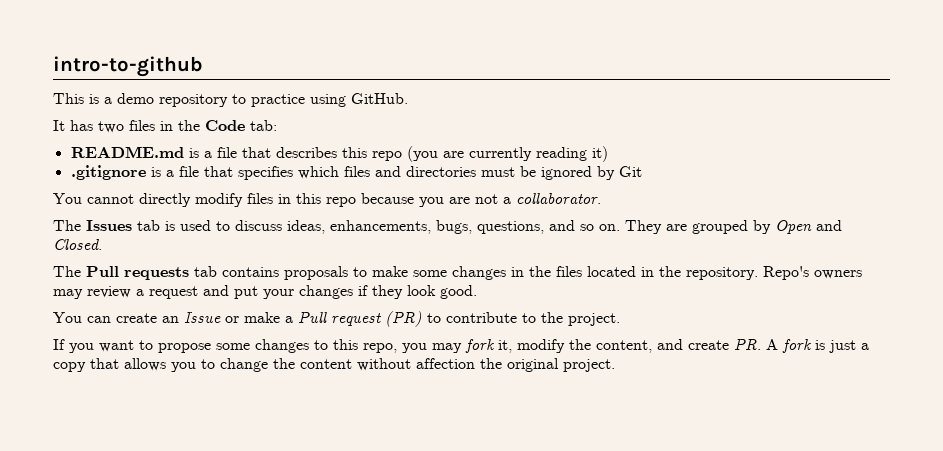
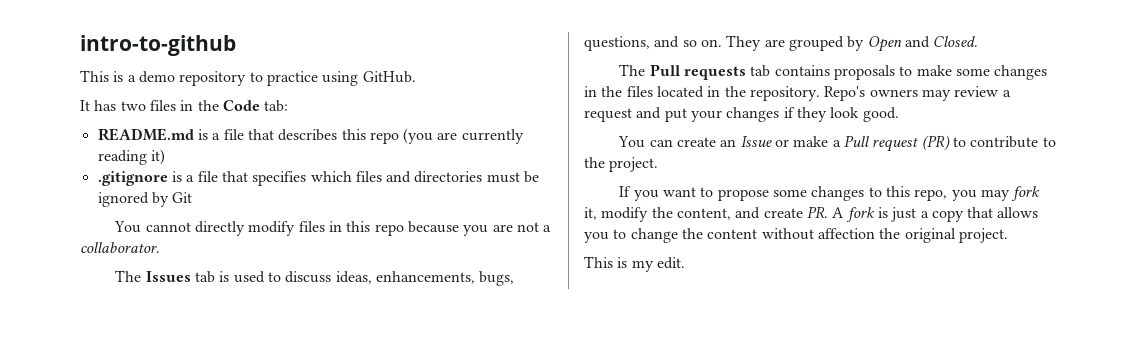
+ This is my edit.

